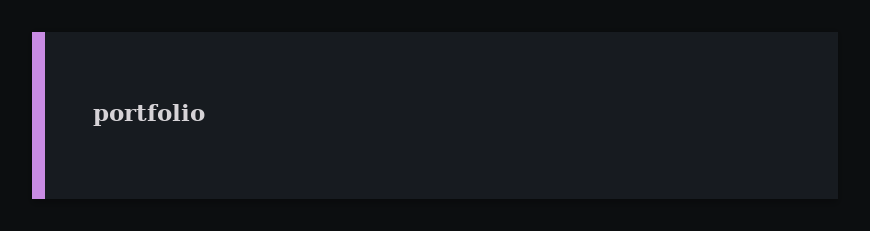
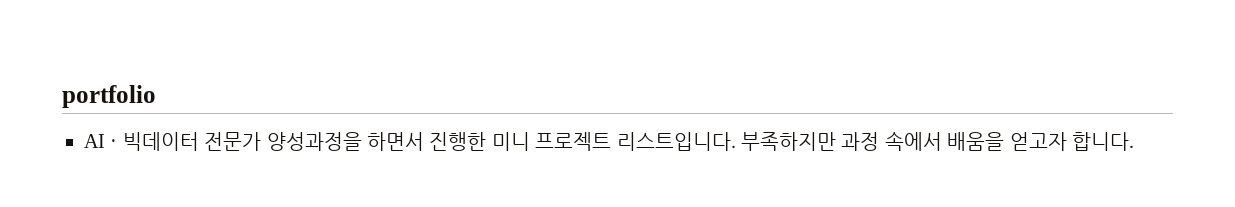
+ AI · 빅데이터 전문가 양성과정을 하면서 진행한 미니 프로젝트 리스트입니다. 부족하지만 과정 속에서 배움을 얻고자 합니다.

